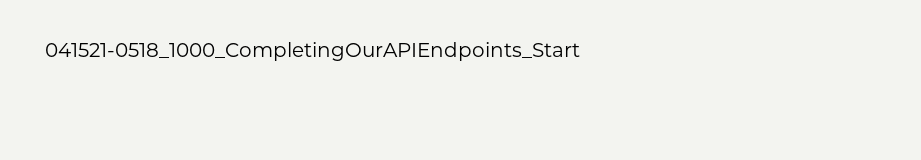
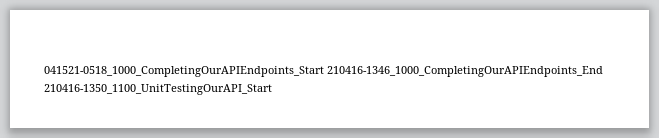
- 041521-0518_1000_CompletingOurAPIEndpoints_Start
+ 041521-0518_1000_CompletingOurAPIEndpoints_Start 210416-1346_1000_CompletingOurAPIEndpoints_End 210416-1350_1100_UnitTestingOurAPI_Start

